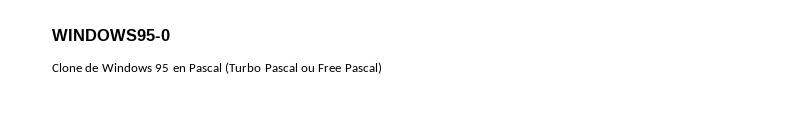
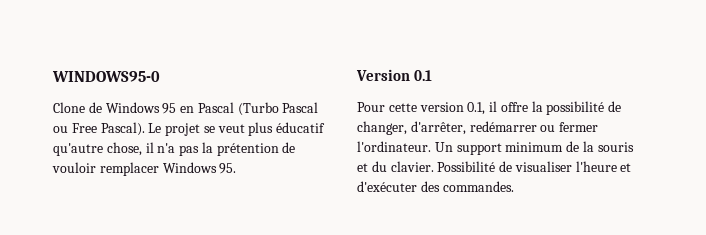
- Clone de Windows 95 en Pascal (Turbo Pascal ou Free Pascal)
+ Clone de Windows 95 en Pascal (Turbo Pascal ou Free Pascal). Le projet se veut plus éducatif qu'autre chose, il n'a pas la prétention de vouloir remplacer Windows 95.
+ Version 0.1
+ Pour cette version 0.1, il offre la possibilité de changer, d'arrêter, redémarrer ou fermer l'ordinateur. Un support minimum de la souris et du clavier. Possibilité de visualiser l'heure et d'exécuter des commandes.

